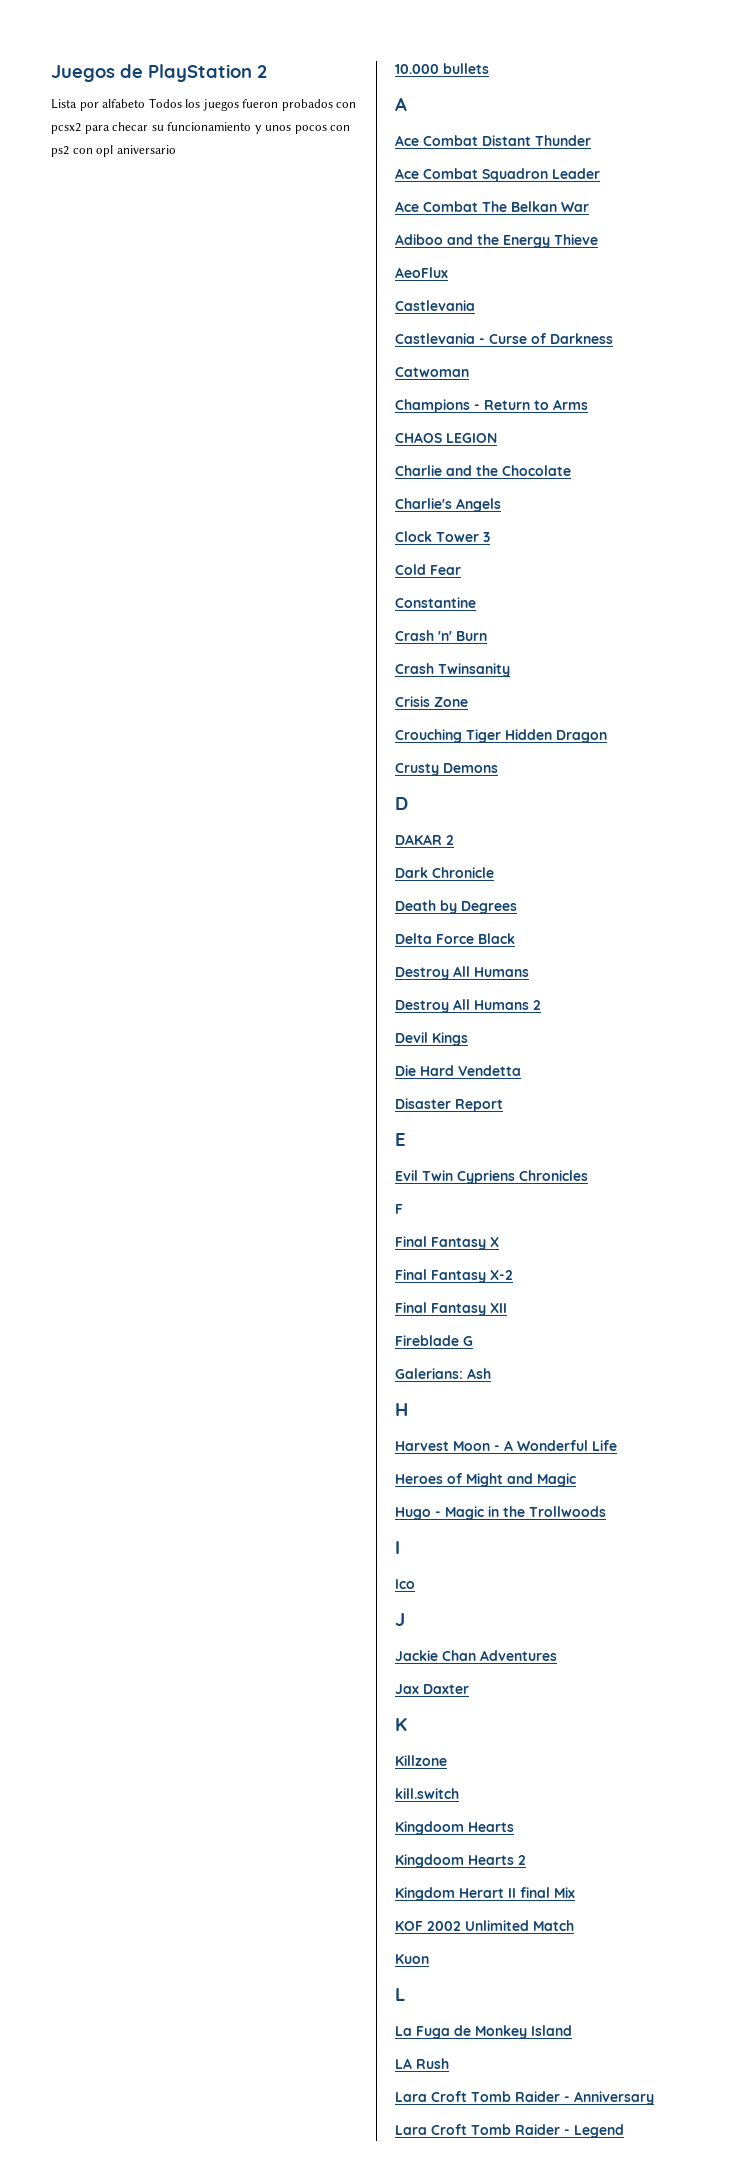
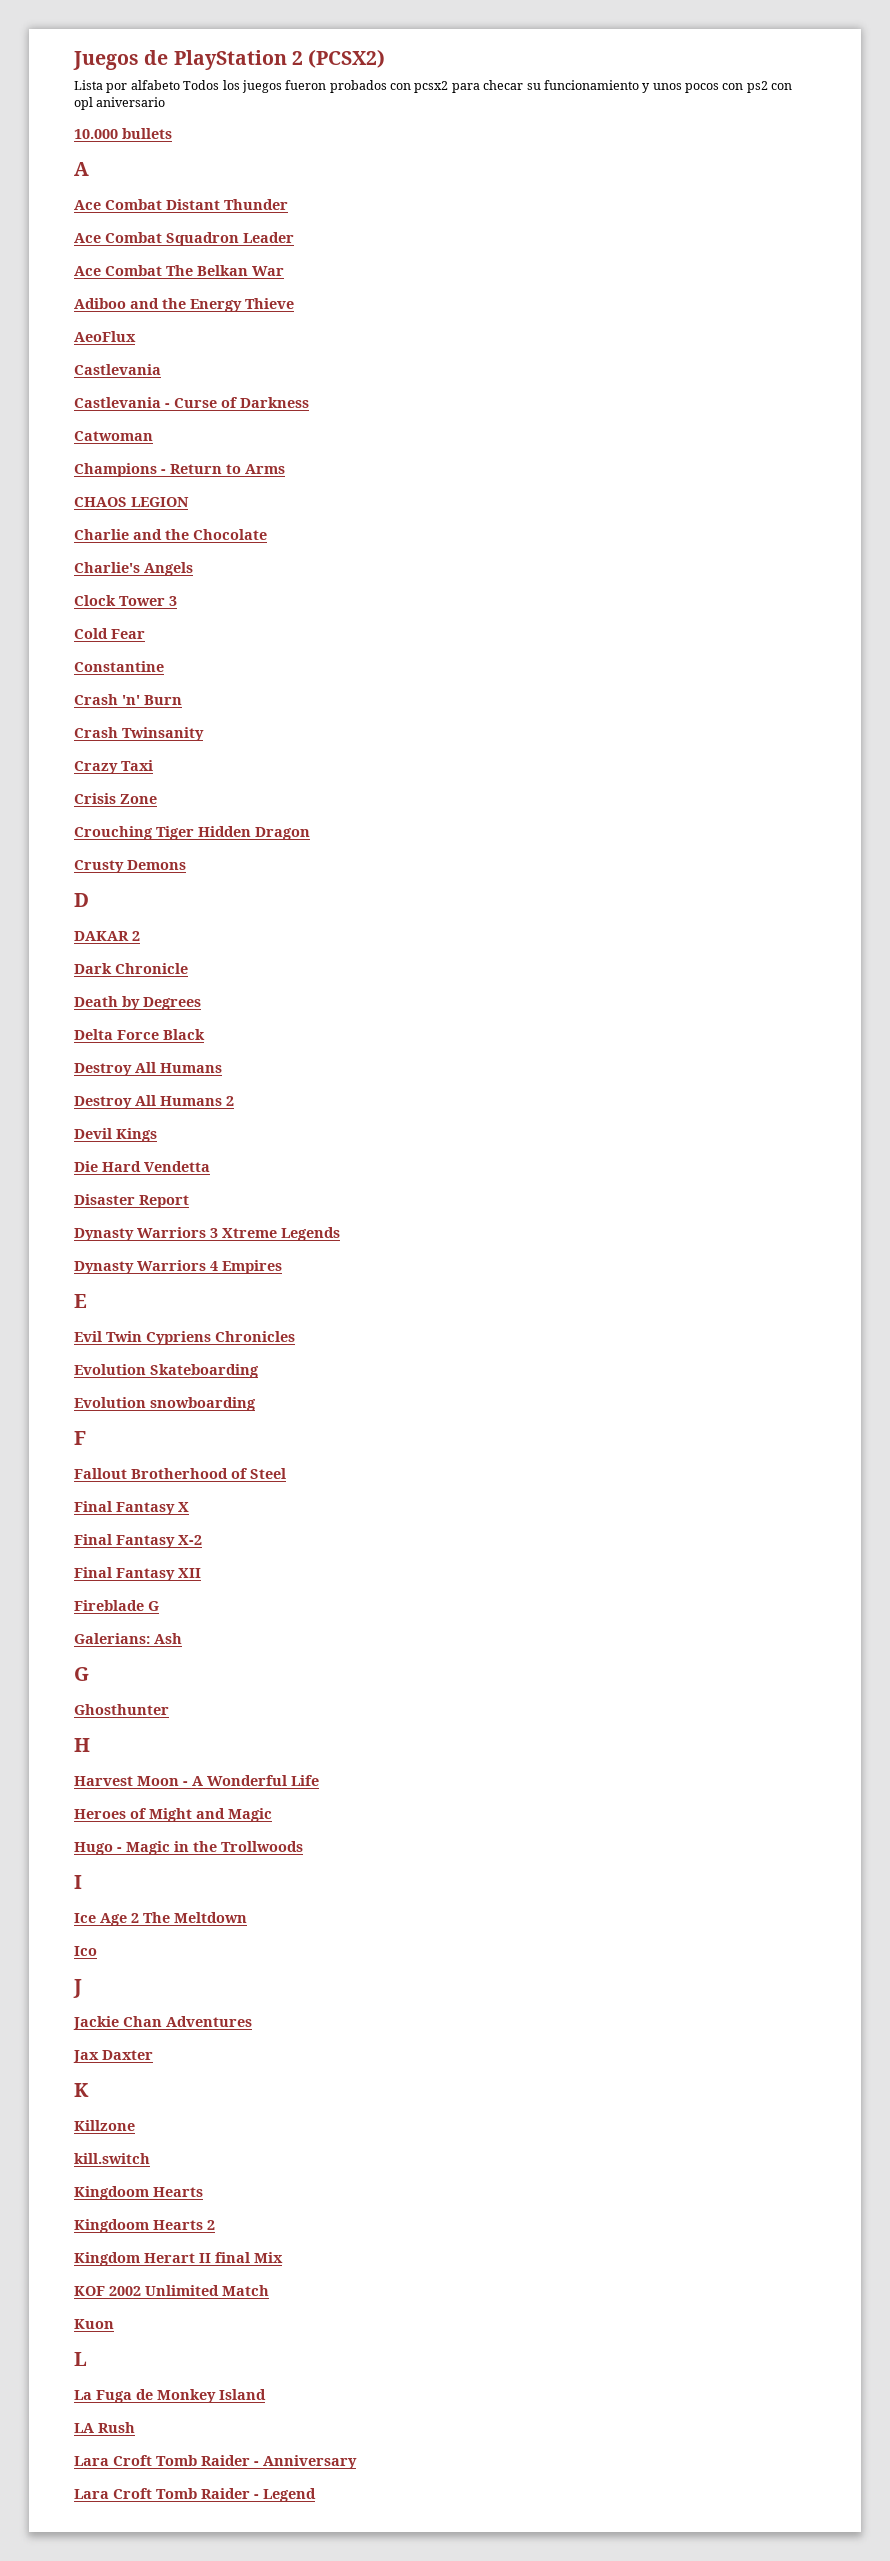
- Juegos de PlayStation 2
+ Juegos de PlayStation 2 (PCSX2)
+ Crazy Taxi
+ Dynasty Warriors 3 Xtreme Legends
+ Dynasty Warriors 4 Empires
+ Evolution Skateboarding
+ Evolution snowboarding
  F
+ Fallout Brotherhood of Steel
  Galerians: Ash
+ G
+ Ghosthunter
+ Ice Age 2 The Meltdown

